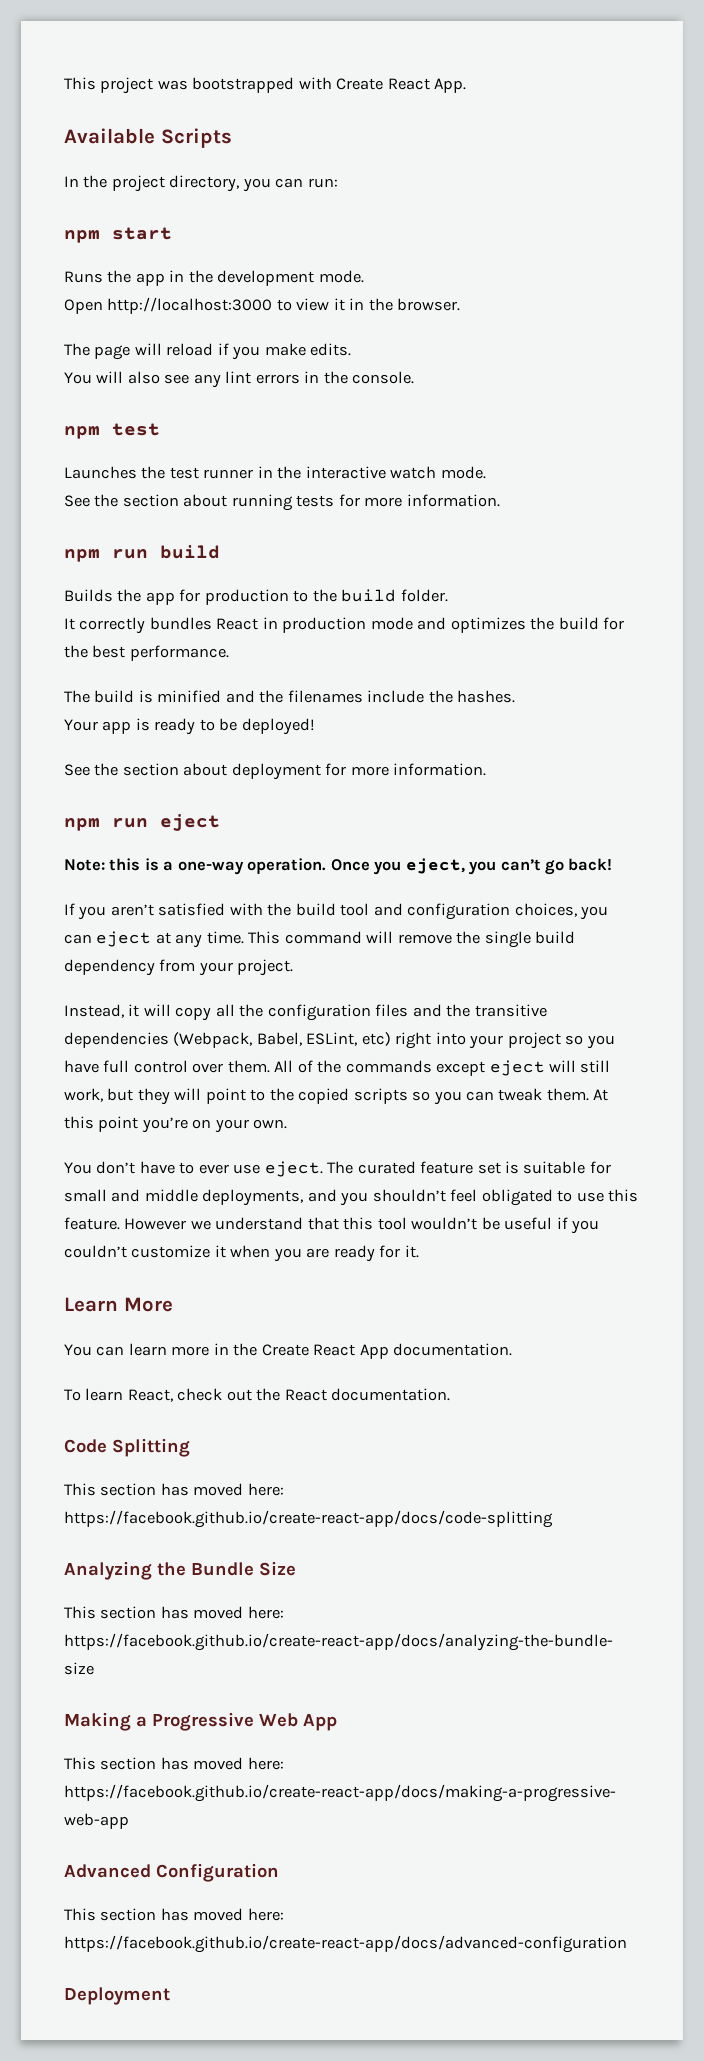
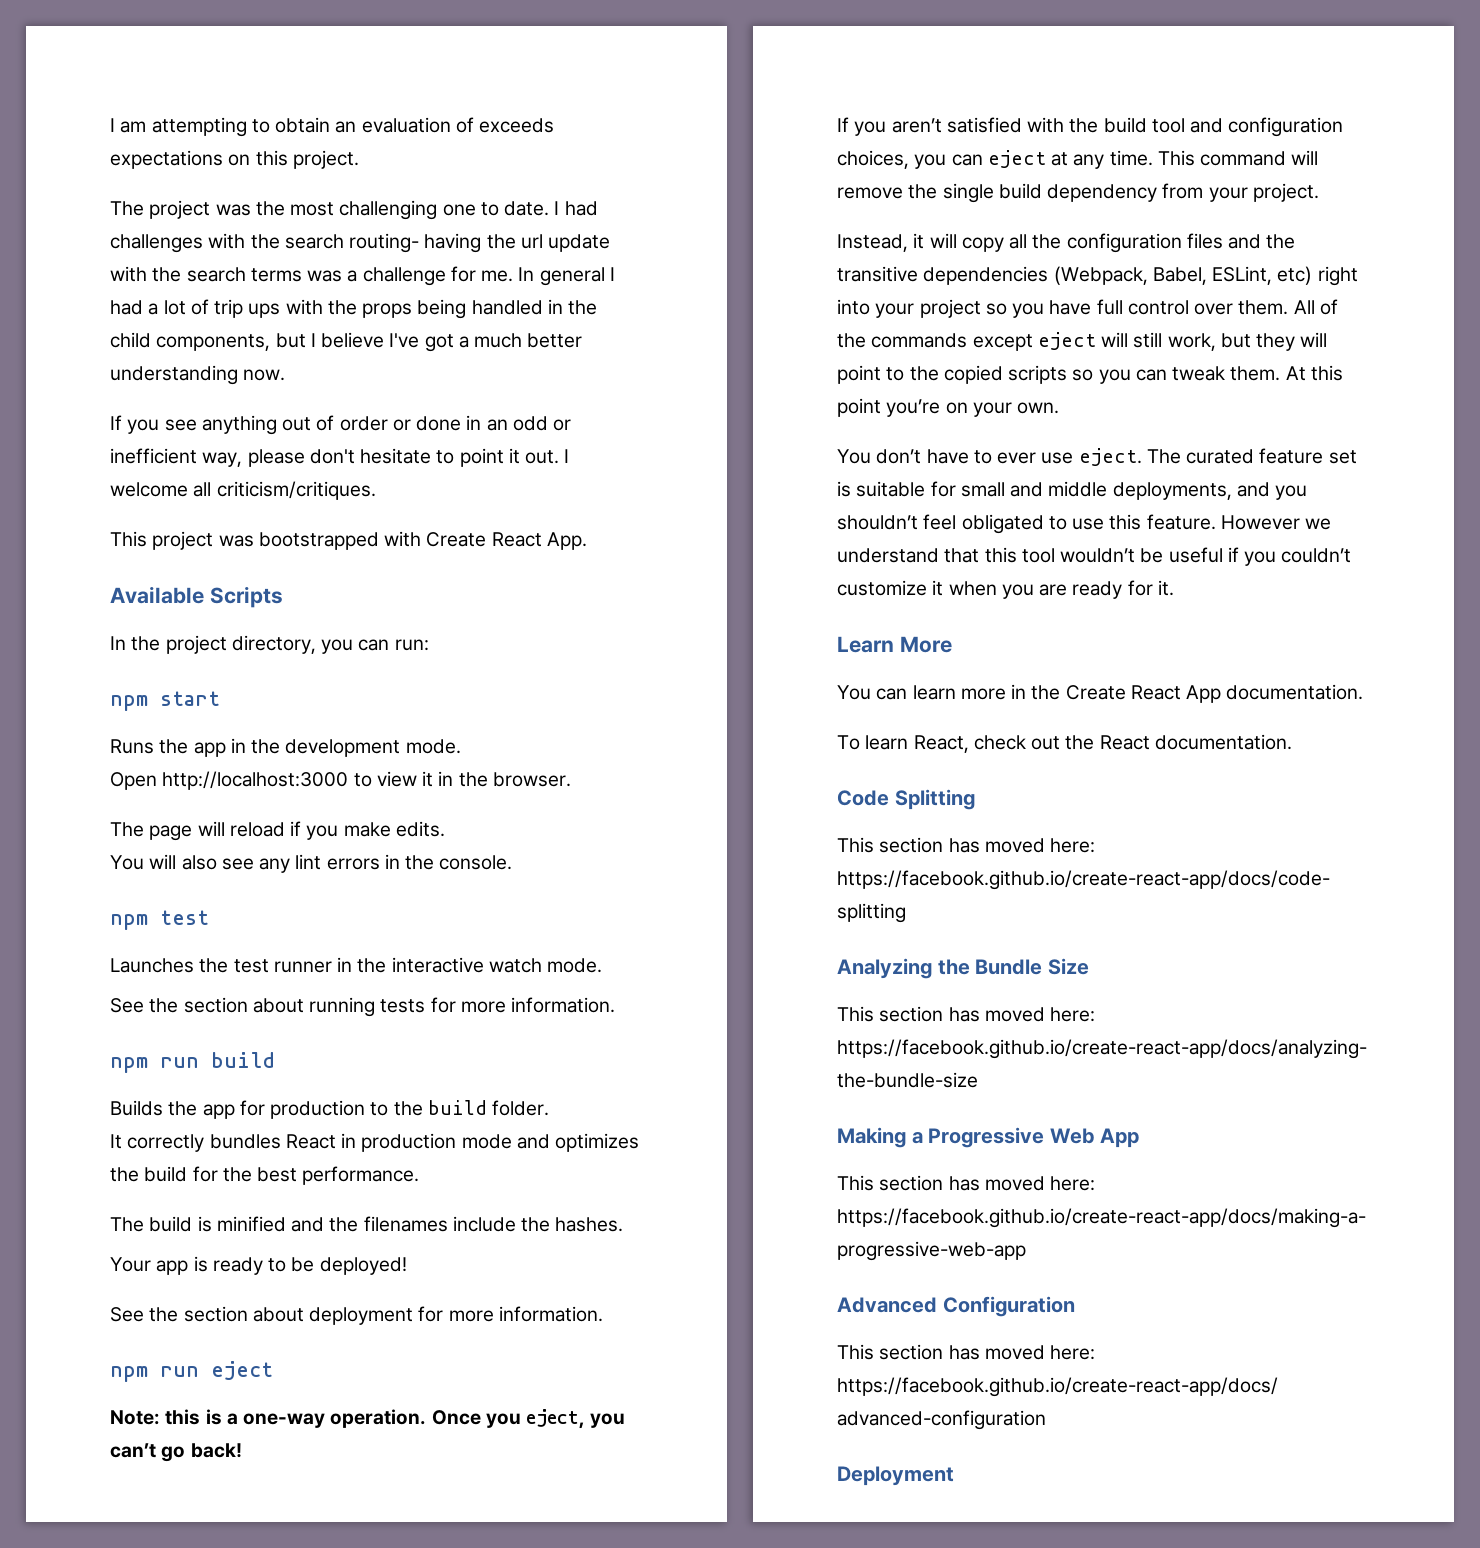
+ I am attempting to obtain an evaluation of exceeds expectations on this project.
+ The project was the most challenging one to date. I had challenges with the search routing- having the url update with the search terms was a challenge for me. In general I had a lot of trip ups with the props being handled in the child components, but I believe I've got a much better understanding now.
+ If you see anything out of order or done in an odd or inefficient way, please don't hesitate to point it out. I welcome all criticism/critiques.

